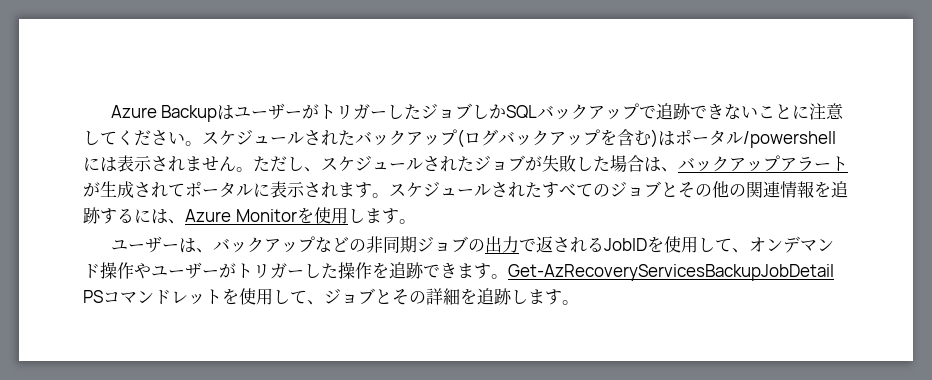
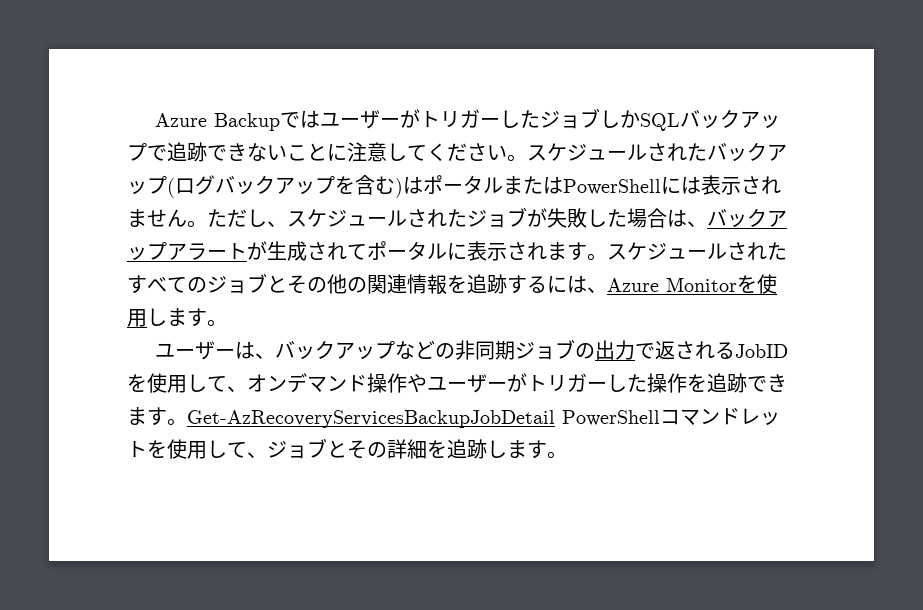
- Azure BackupはユーザーがトリガーしたジョブしかSQLバックアップで追跡できないことに注意してください。
+ Azure BackupではユーザーがトリガーしたジョブしかSQLバックアップで追跡できないことに注意してください。
- スケジュールされたバックアップ(ログバックアップを含む)はポータル/powershellには表示されません。
+ スケジュールされたバックアップ(ログバックアップを含む)はポータルまたはPowerShellには表示されません。
- Get-AzRecoveryServicesBackupJobDetail PSコマンドレットを使用して、ジョブとその詳細を追跡します。
+ Get-AzRecoveryServicesBackupJobDetail PowerShellコマンドレットを使用して、ジョブとその詳細を追跡します。

